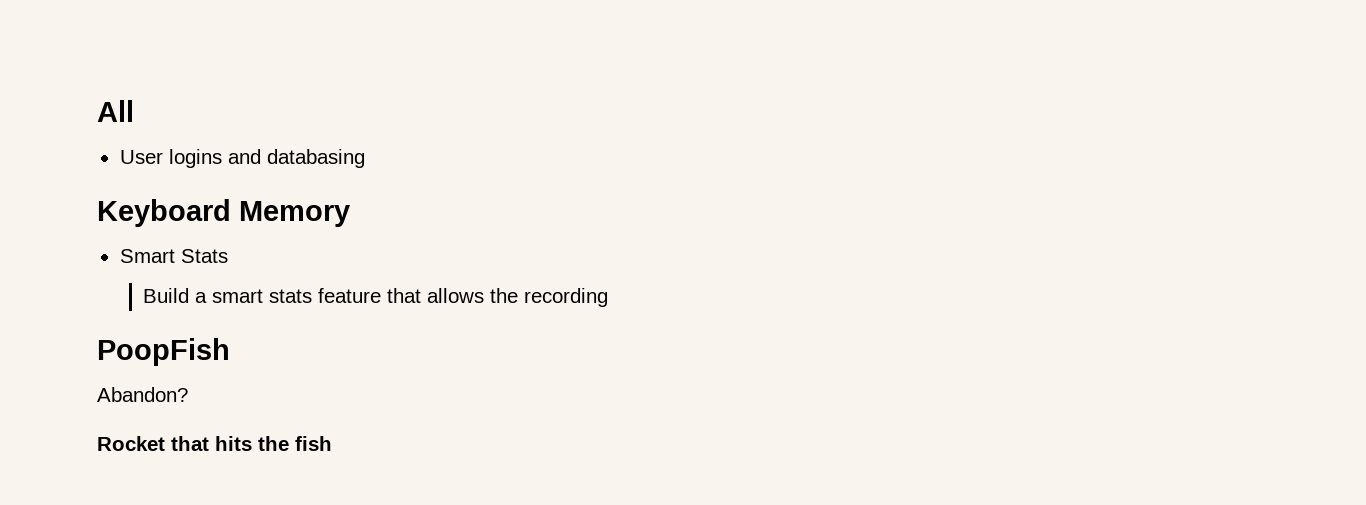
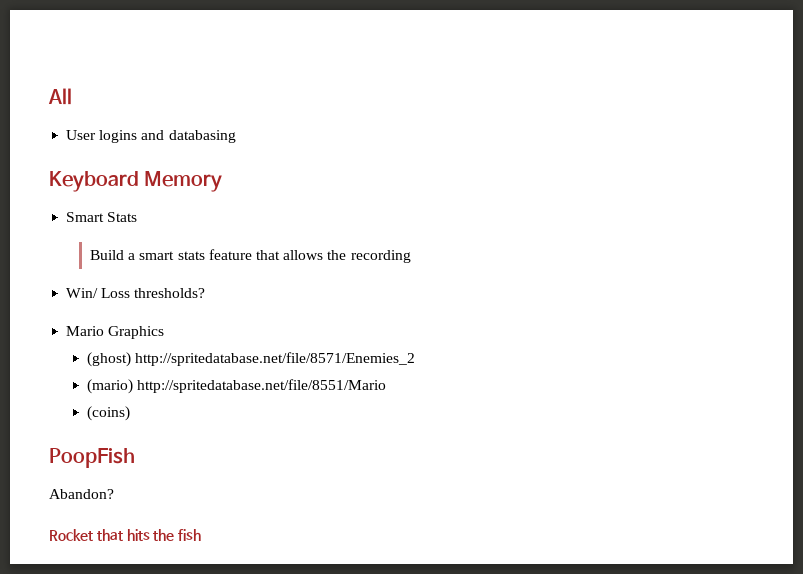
+ Win/ Loss thresholds?
+ Mario Graphics
+ (ghost) http://spritedatabase.net/file/8571/Enemies_2
+ (mario) http://spritedatabase.net/file/8551/Mario
+ (coins)

